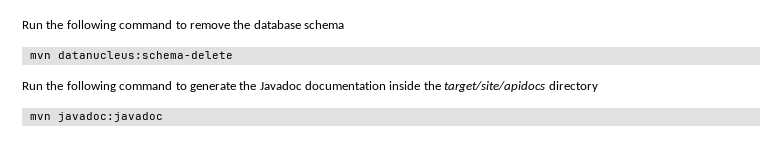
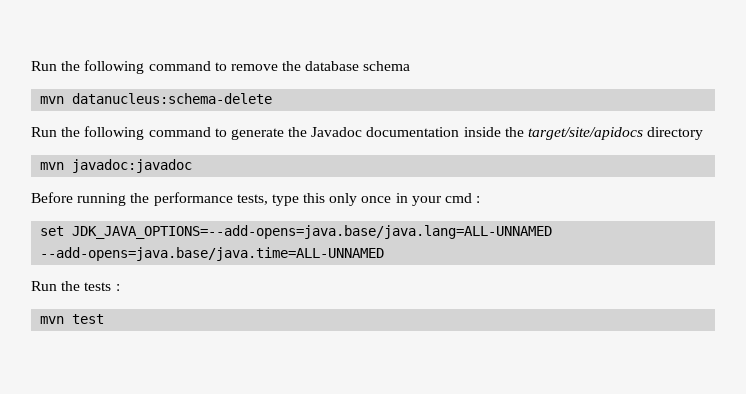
+ Before running the performance tests, type this only once in your cmd :
+ set JDK_JAVA_OPTIONS=--add-opens=java.base/java.lang=ALL-UNNAMED --add-opens=java.base/java.time=ALL-UNNAMED
+ Run the tests :
+ mvn test

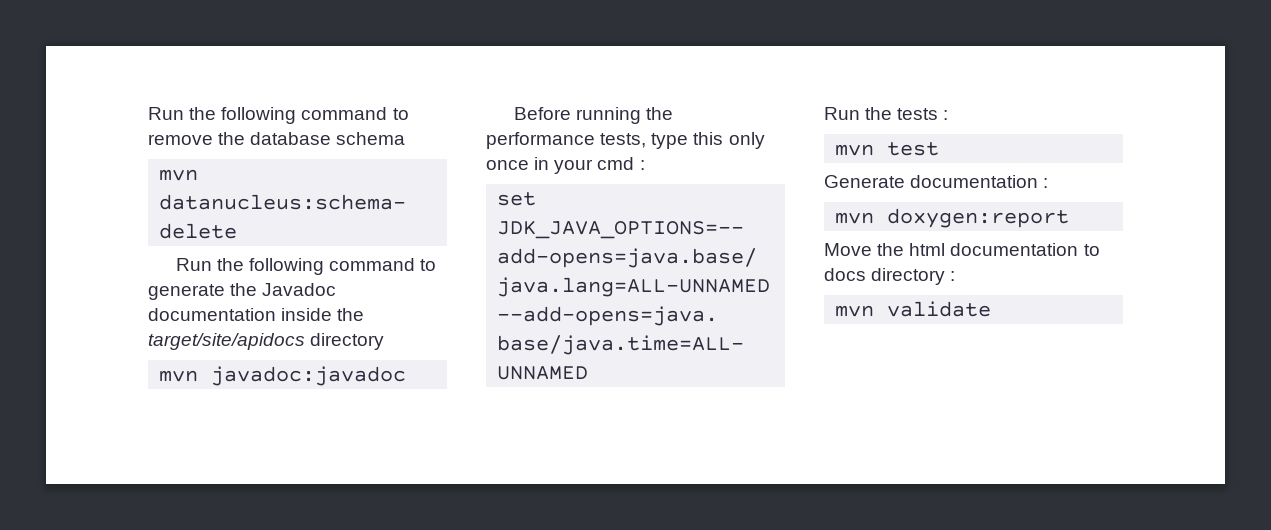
+ Generate documentation :
+ mvn doxygen:report
+ Move the html documentation to docs directory :
+ mvn validate

